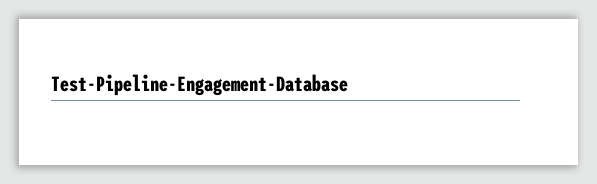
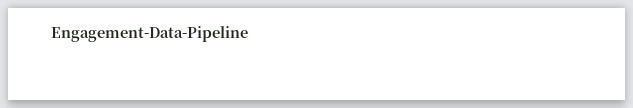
- Test-Pipeline-Engagement-Database
+ Engagement-Data-Pipeline

